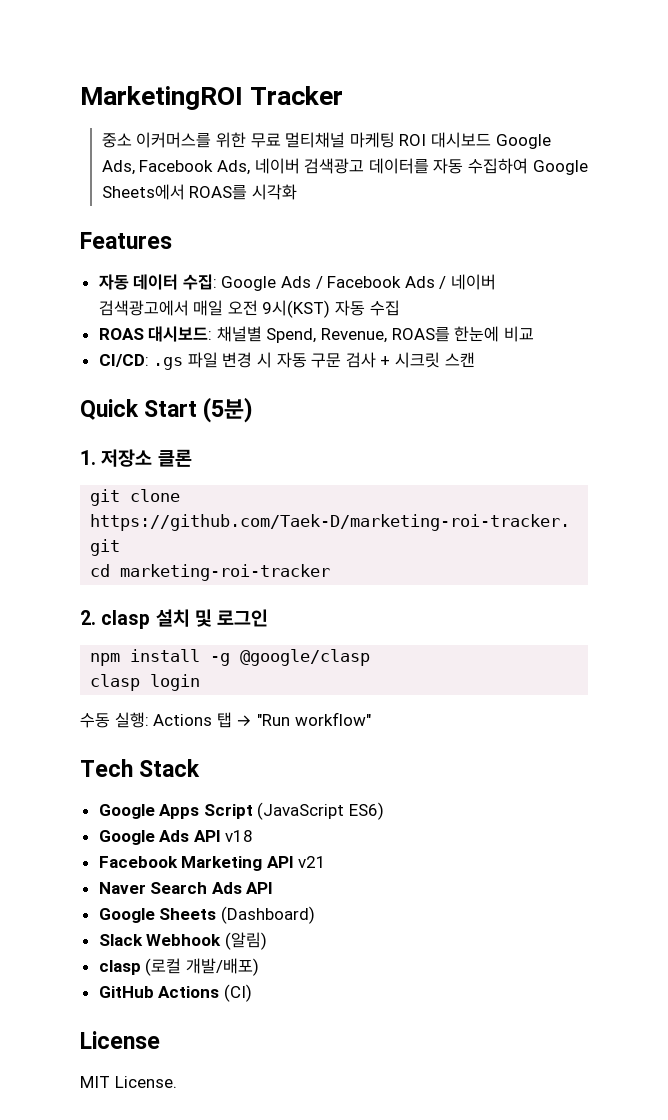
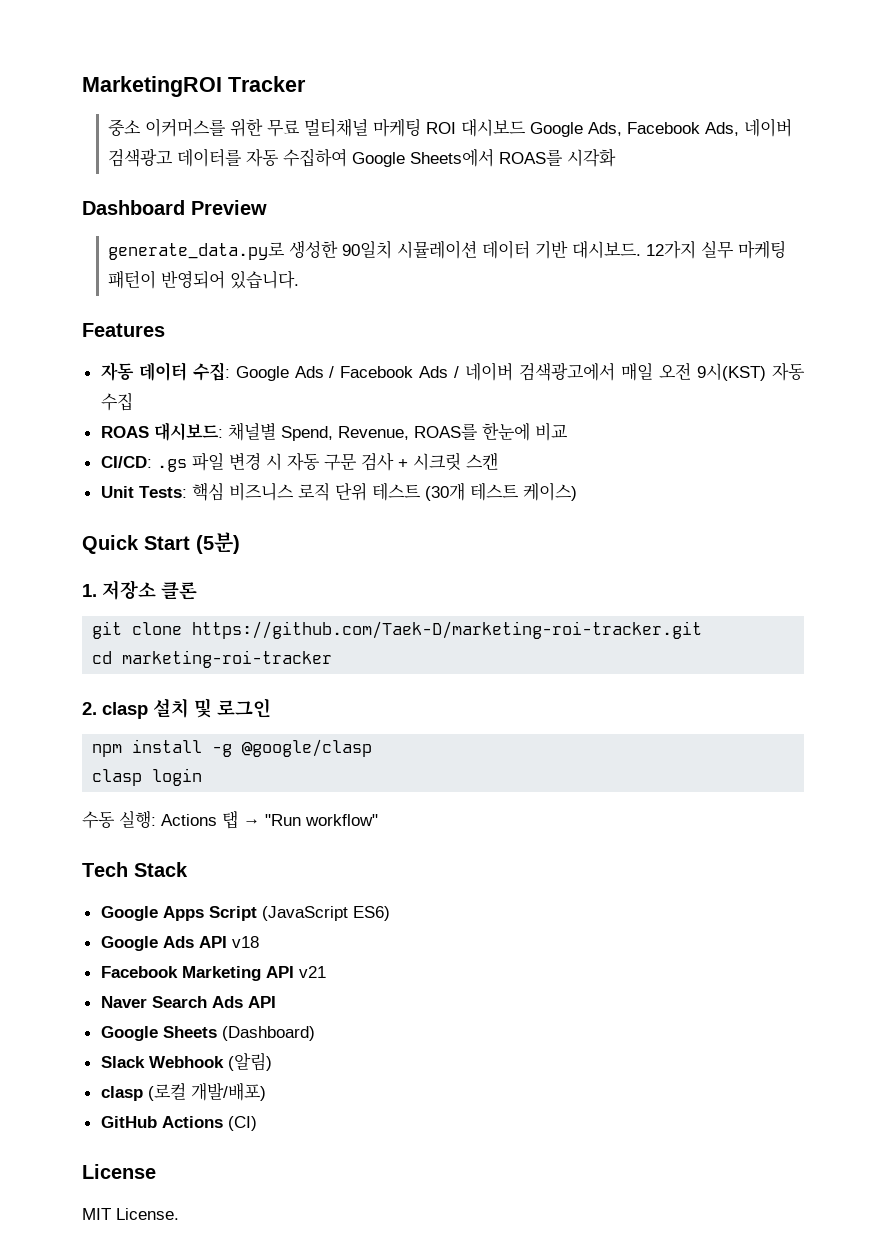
+ Dashboard Preview
+ generate_data.py로 생성한 90일치 시뮬레이션 데이터 기반 대시보드. 12가지 실무 마케팅 패턴이 반영되어 있습니다.
+ Unit Tests: 핵심 비즈니스 로직 단위 테스트 (30개 테스트 케이스)

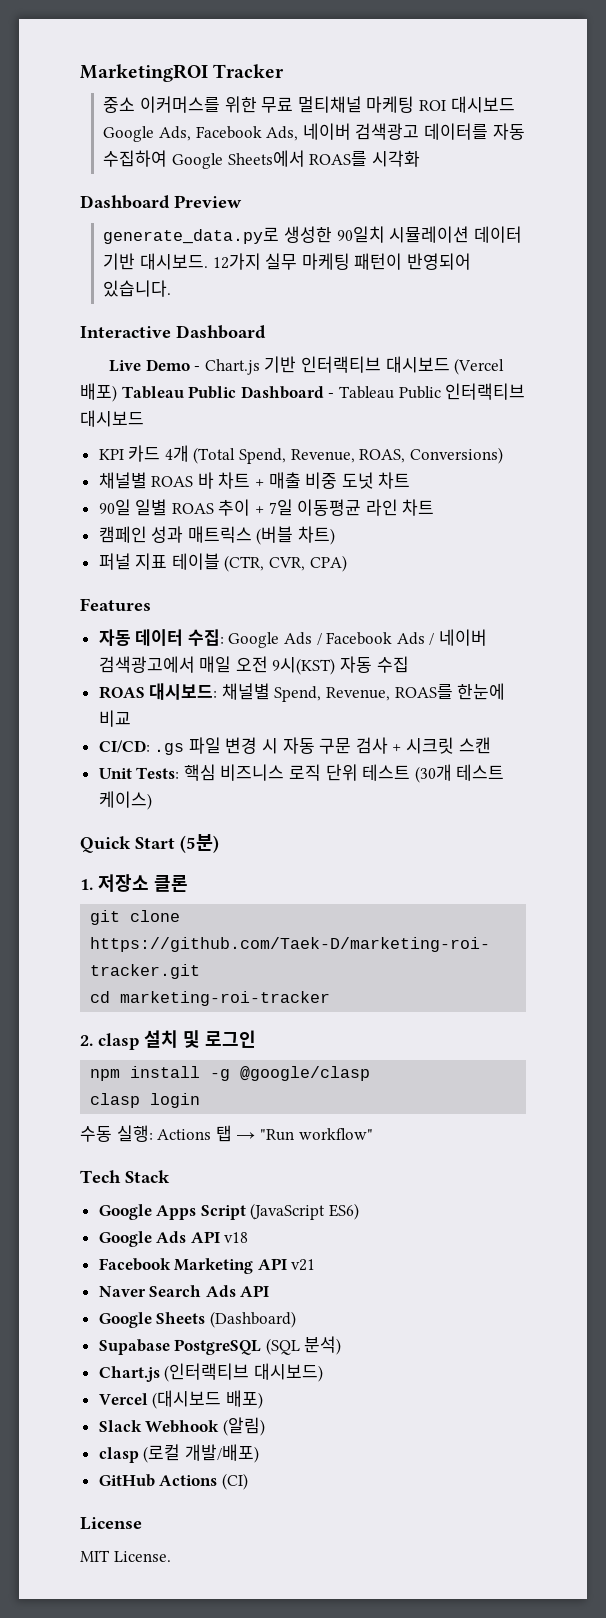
+ Interactive Dashboard
+ Live Demo - Chart.js 기반 인터랙티브 대시보드 (Vercel 배포) Tableau Public Dashboard - Tableau Public 인터랙티브 대시보드
+ KPI 카드 4개 (Total Spend, Revenue, ROAS, Conversions)
+ 채널별 ROAS 바 차트 + 매출 비중 도넛 차트
+ 90일 일별 ROAS 추이 + 7일 이동평균 라인 차트
+ 캠페인 성과 매트릭스 (버블 차트)
+ 퍼널 지표 테이블 (CTR, CVR, CPA)
+ Supabase PostgreSQL (SQL 분석)
+ Chart.js (인터랙티브 대시보드)
+ Vercel (대시보드 배포)

